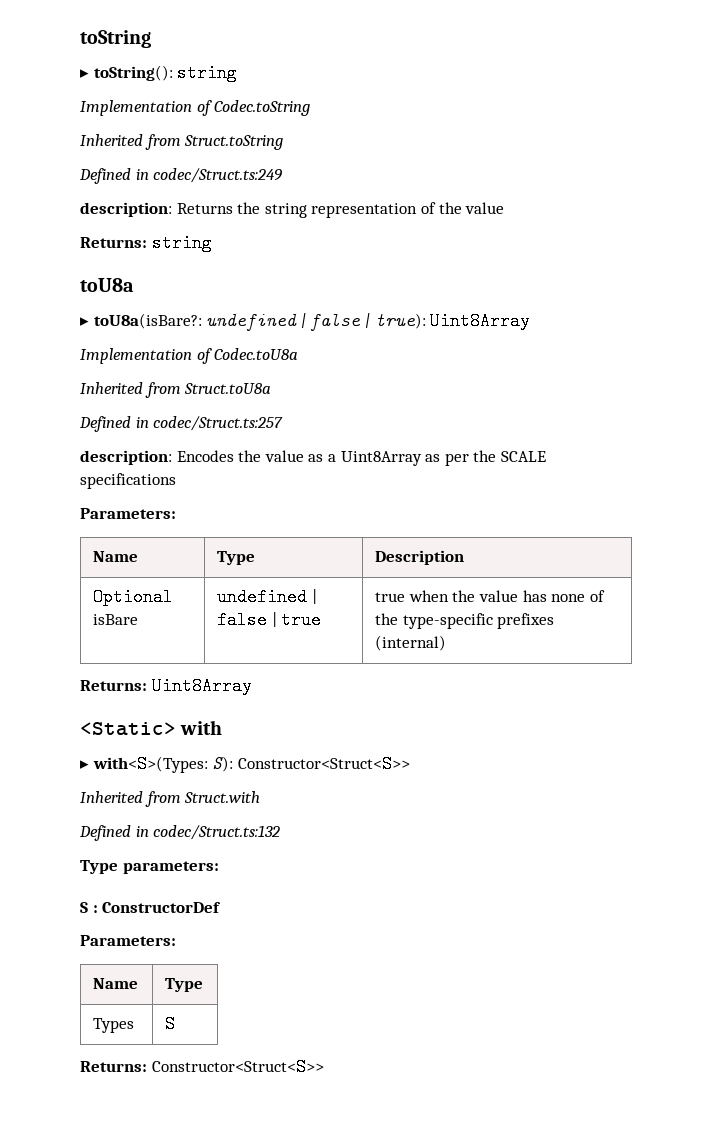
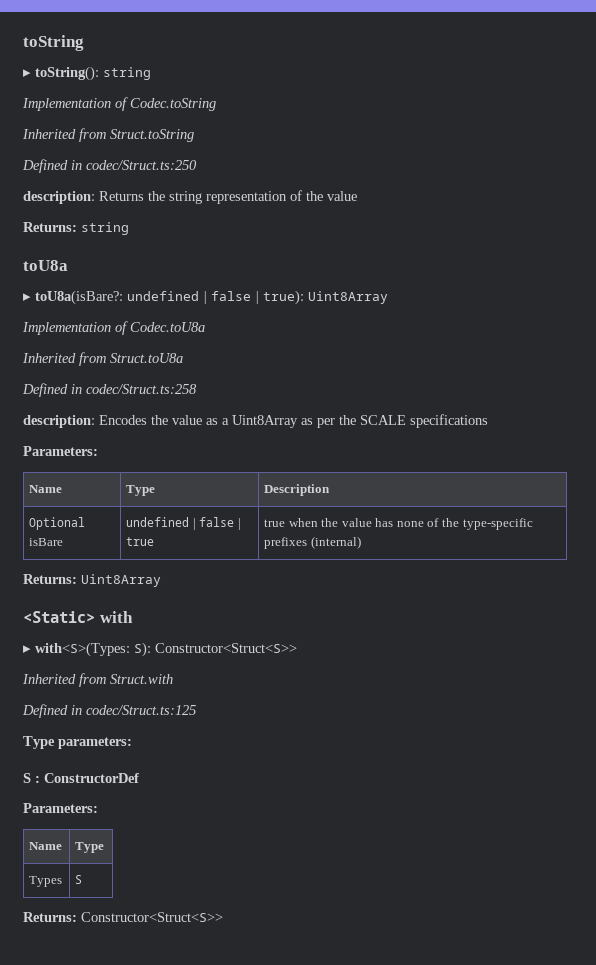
- Defined in codec/Struct.ts:249
+ Defined in codec/Struct.ts:250
- Defined in codec/Struct.ts:257
+ Defined in codec/Struct.ts:258
- Defined in codec/Struct.ts:132
+ Defined in codec/Struct.ts:125

